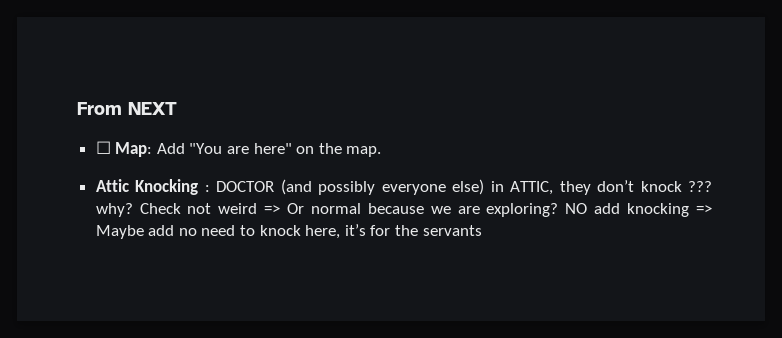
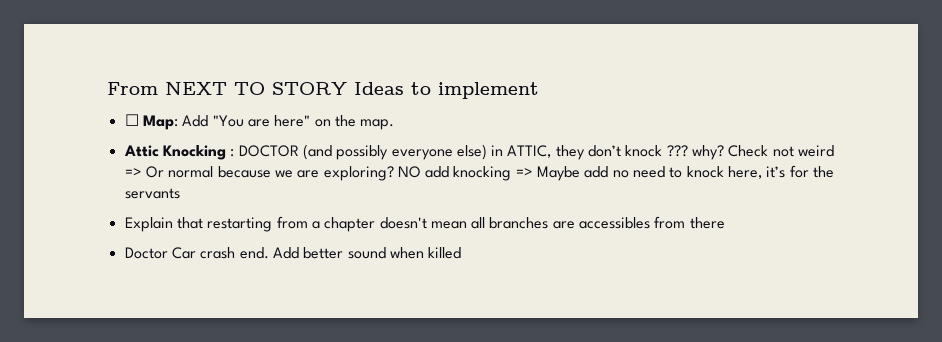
- From NEXT
+ From NEXT TO STORY Ideas to implement
+ Explain that restarting from a chapter doesn't mean all branches are accessibles from there
+ Doctor Car crash end. Add better sound when killed

